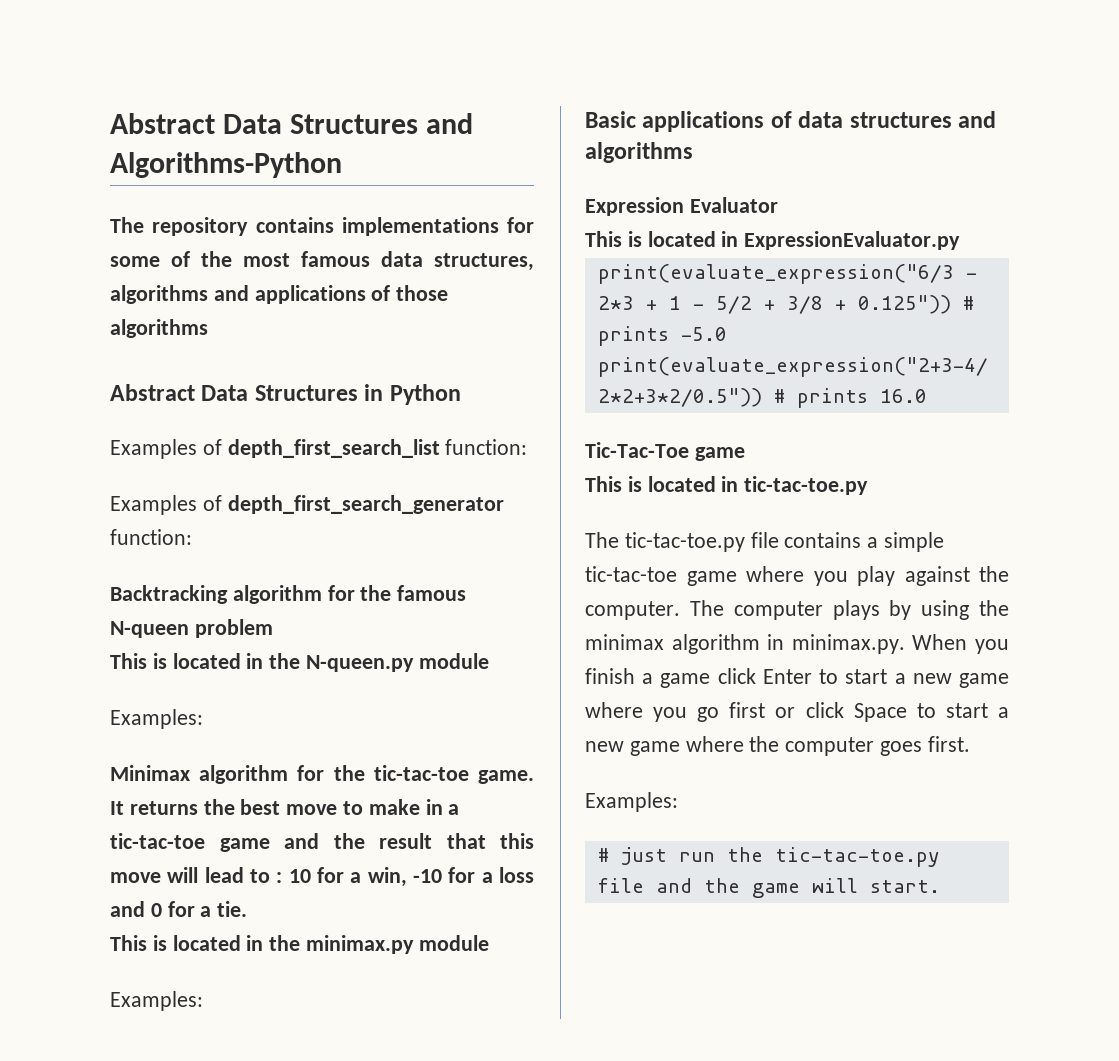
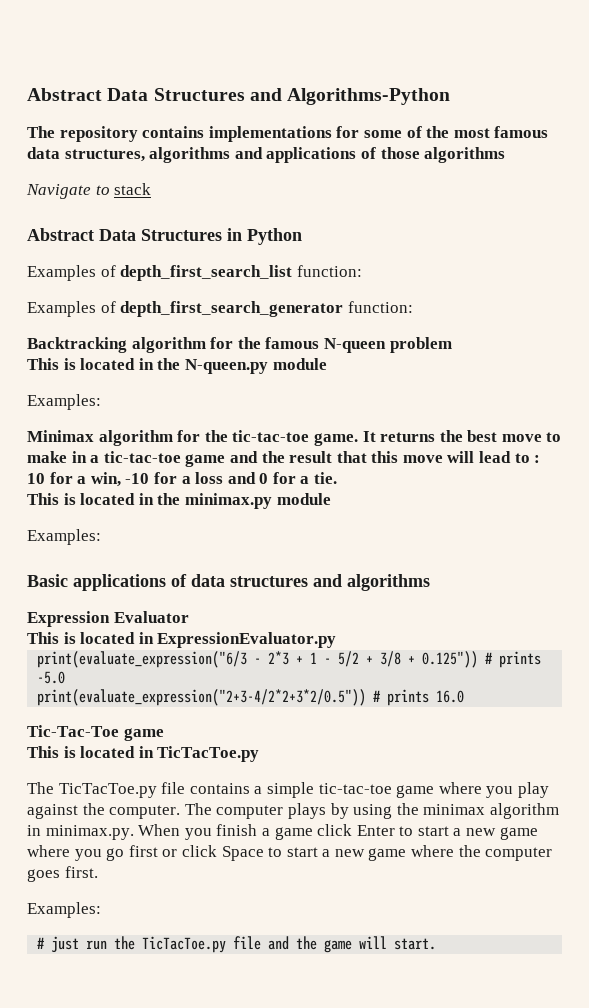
+ Navigate to stack
- This is located in tic-tac-toe.py
- The tic-tac-toe.py file contains a simple tic-tac-toe game where you play against the computer.
+ This is located in TicTacToe.py
+ The TicTacToe.py file contains a simple tic-tac-toe game where you play against the computer.
- # just run the tic-tac-toe.py file and the game will start.
+ # just run the TicTacToe.py file and the game will start.

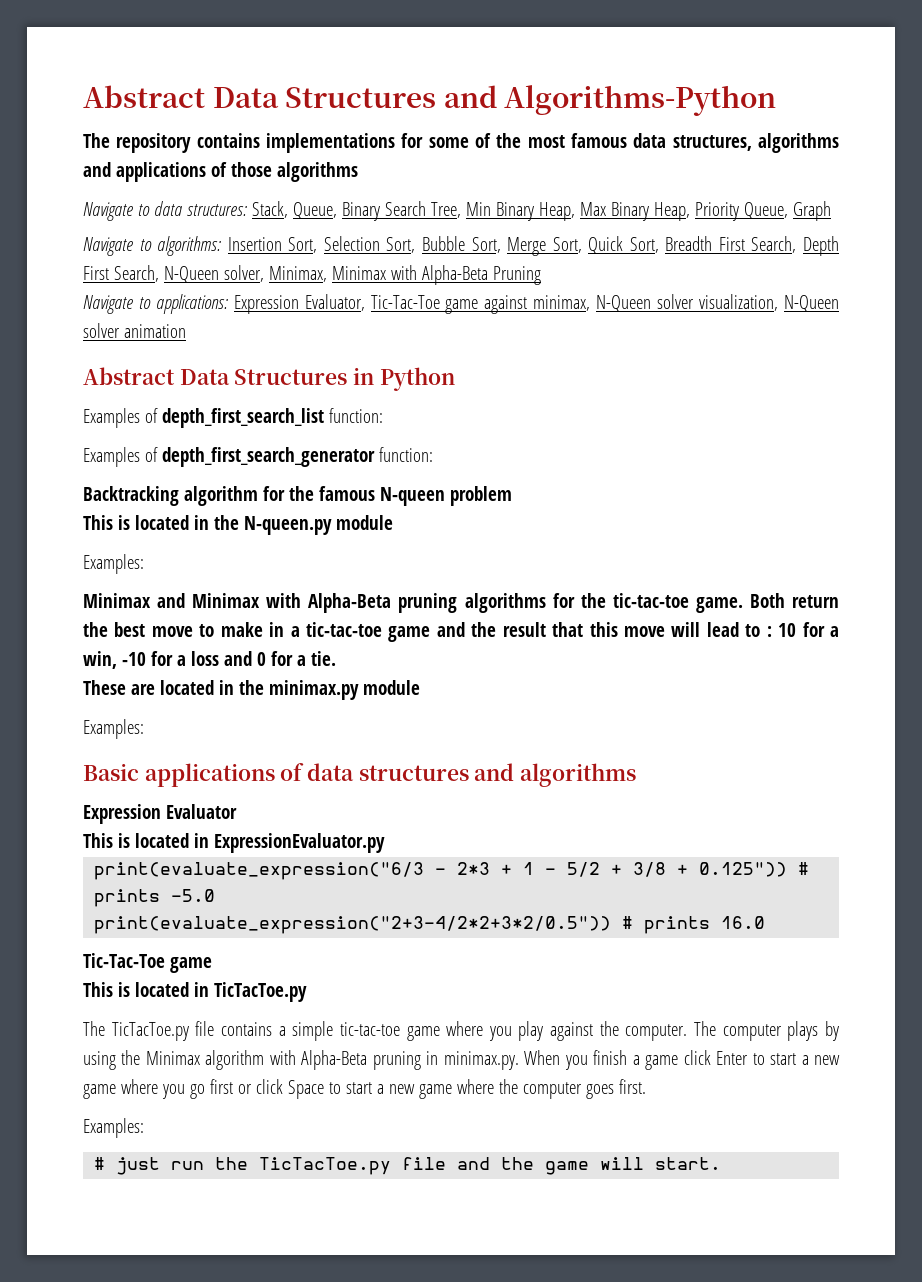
- Navigate to stack
+ Navigate to data structures: Stack, Queue, Binary Search Tree, Min Binary Heap, Max Binary Heap, Priority Queue, Graph
+ Navigate to algorithms: Insertion Sort, Selection Sort, Bubble Sort, Merge Sort, Quick Sort, Breadth First Search, Depth First Search, N-Queen solver, Minimax, Minimax with Alpha-Beta Pruning
+ Navigate to applications: Expression Evaluator, Tic-Tac-Toe game against minimax, N-Queen solver visualization, N-Queen solver animation
- Minimax algorithm for the tic-tac-toe game.
+ Minimax and Minimax with Alpha-Beta pruning algorithms for the tic-tac-toe game.
- It returns the best move to make in a tic-tac-toe game and the result that this move will lead to : 10 for a win, -10 for a loss and 0 for a tie.
+ Both return the best move to make in a tic-tac-toe game and the result that this move will lead to : 10 for a win, -10 for a loss and 0 for a tie.
- This is located in the minimax.py module
+ These are located in the minimax.py module
- The computer plays by using the minimax algorithm in minimax.py. When you finish a game click Enter to start a new game where you go first or click Space to start a new game where the computer goes first.
+ The computer plays by using the Minimax algorithm with Alpha-Beta pruning in minimax.py. When you finish a game click Enter to start a new game where you go first or click Space to start a new game where the computer goes first.

